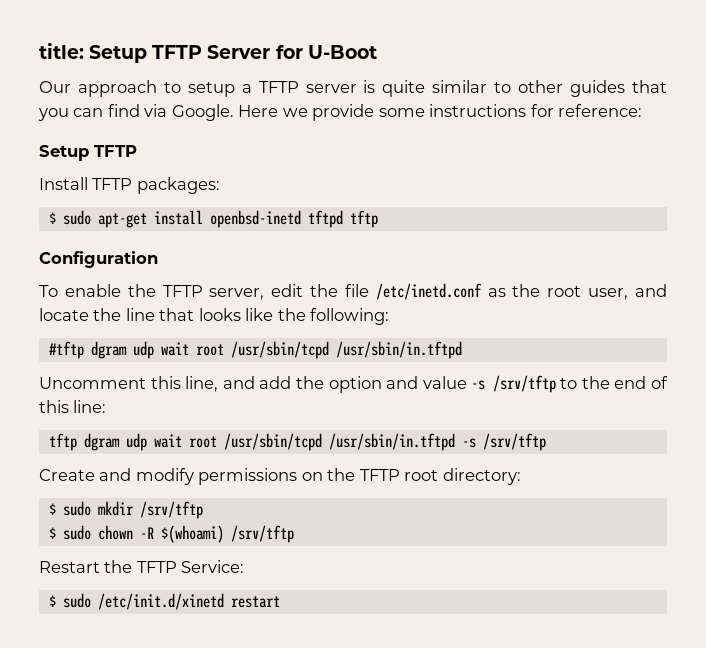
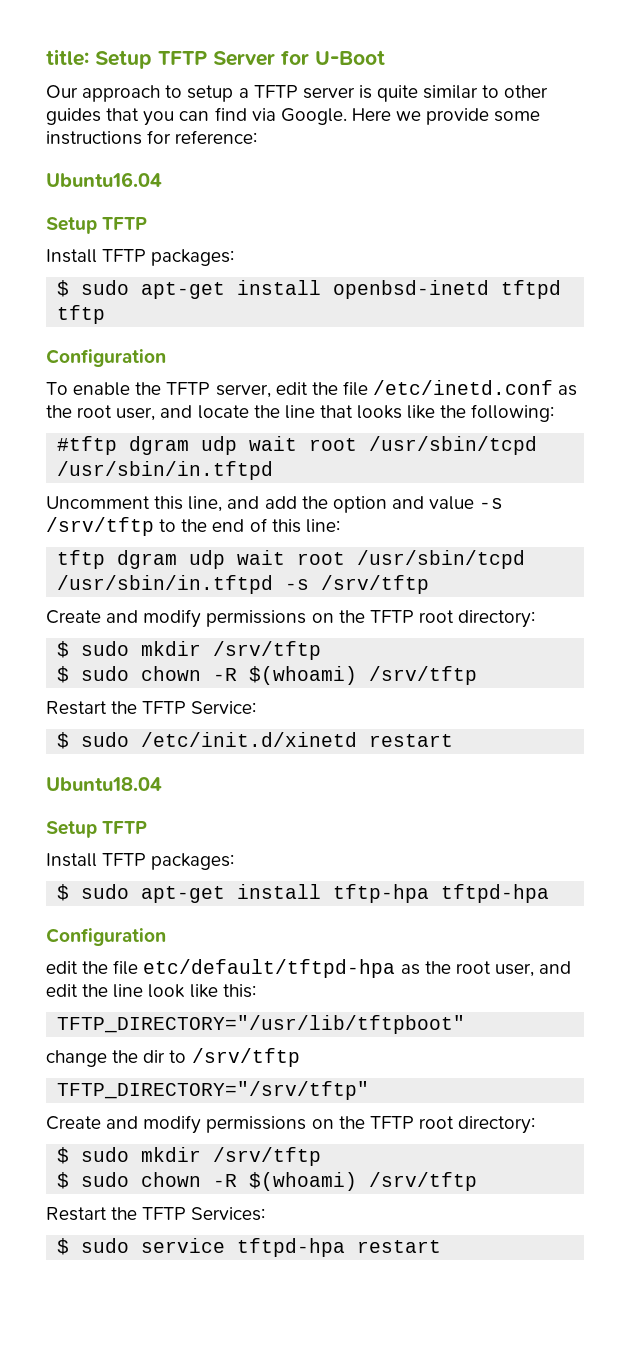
+ Ubuntu16.04
+ Ubuntu18.04
+ Setup TFTP
+ Install TFTP packages:
+ $ sudo apt-get install tftp-hpa tftpd-hpa
+ Configuration
+ edit the file etc/default/tftpd-hpa as the root user, and edit the line look like this:
+ TFTP_DIRECTORY="/usr/lib/tftpboot"
+ change the dir to /srv/tftp
+ TFTP_DIRECTORY="/srv/tftp"
+ Create and modify permissions on the TFTP root directory:
+ $ sudo mkdir /srv/tftp
+ $ sudo chown -R $(whoami) /srv/tftp
+ Restart the TFTP Services:
+ $ sudo service tftpd-hpa restart

